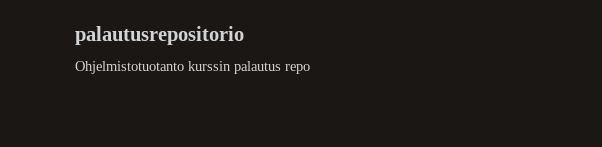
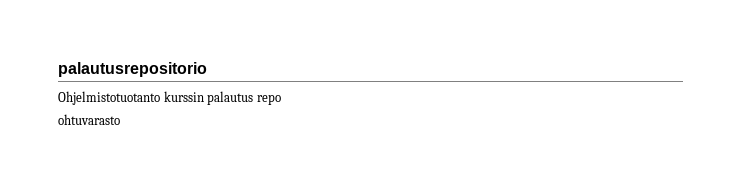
+ ohtuvarasto

